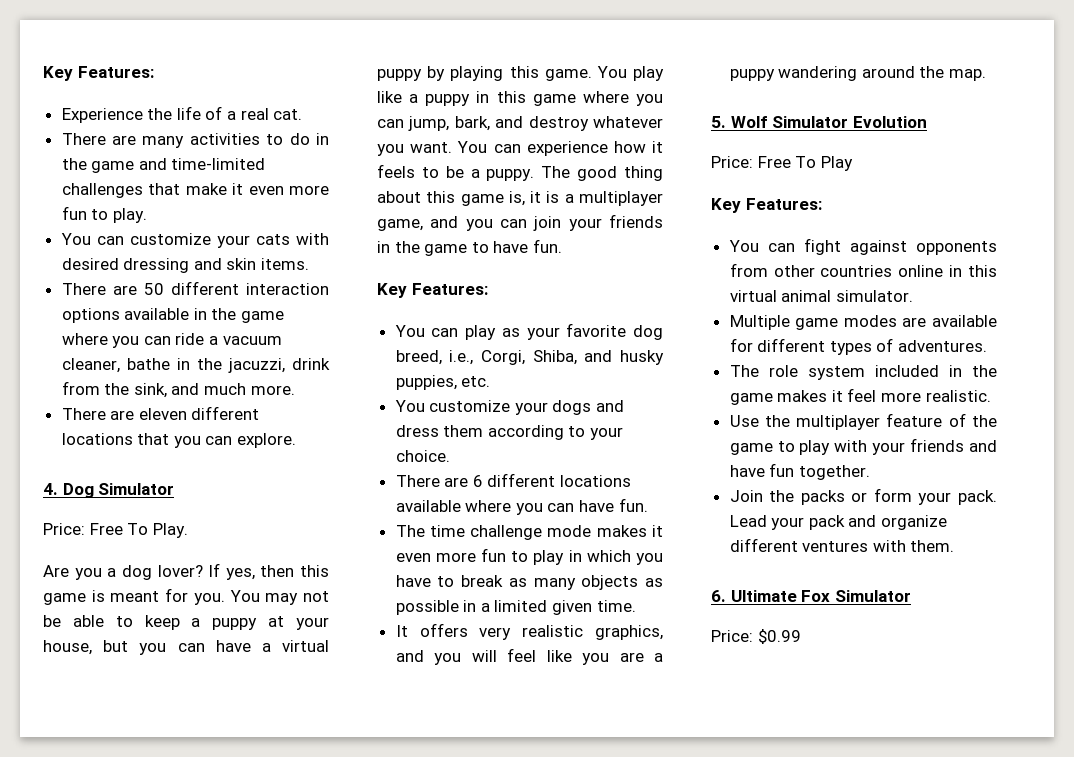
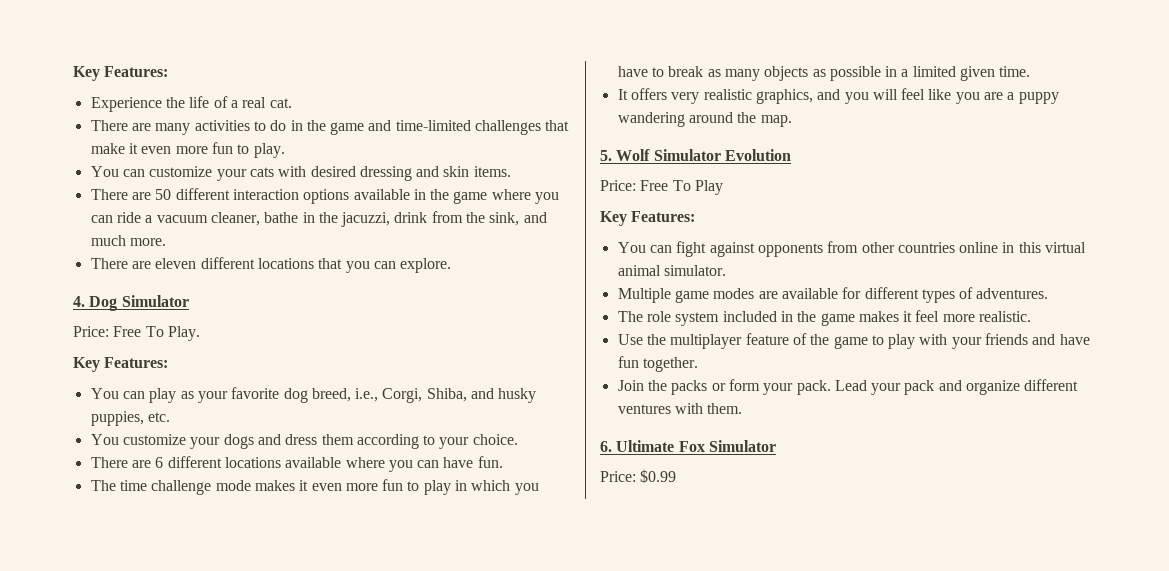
- Are you a dog lover? If yes, then this game is meant for you. You may not be able to keep a puppy at your house, but you can have a virtual puppy by playing this game. You play like a puppy in this game where you can jump, bark, and destroy whatever you want. You can experience how it feels to be a puppy. The good thing about this game is, it is a multiplayer game, and you can join your friends in the game to have fun.

